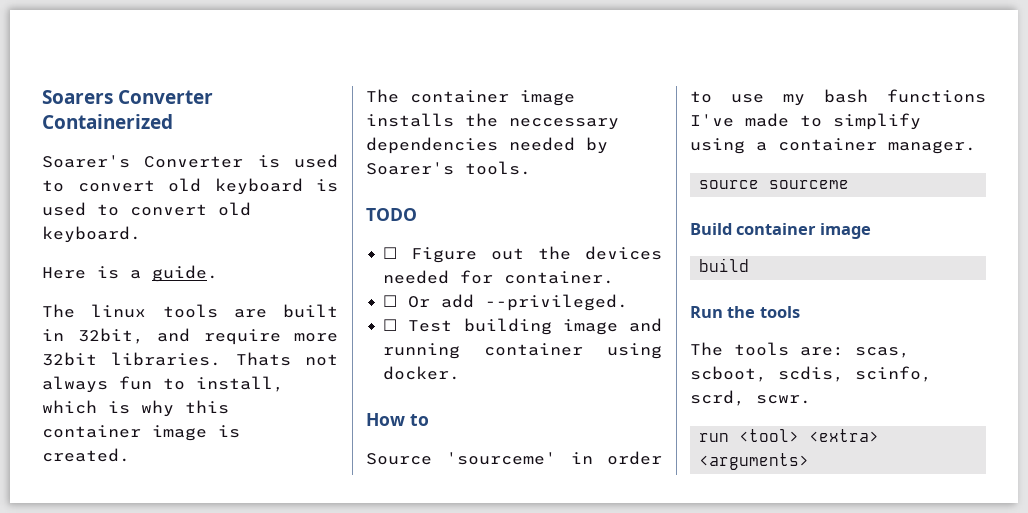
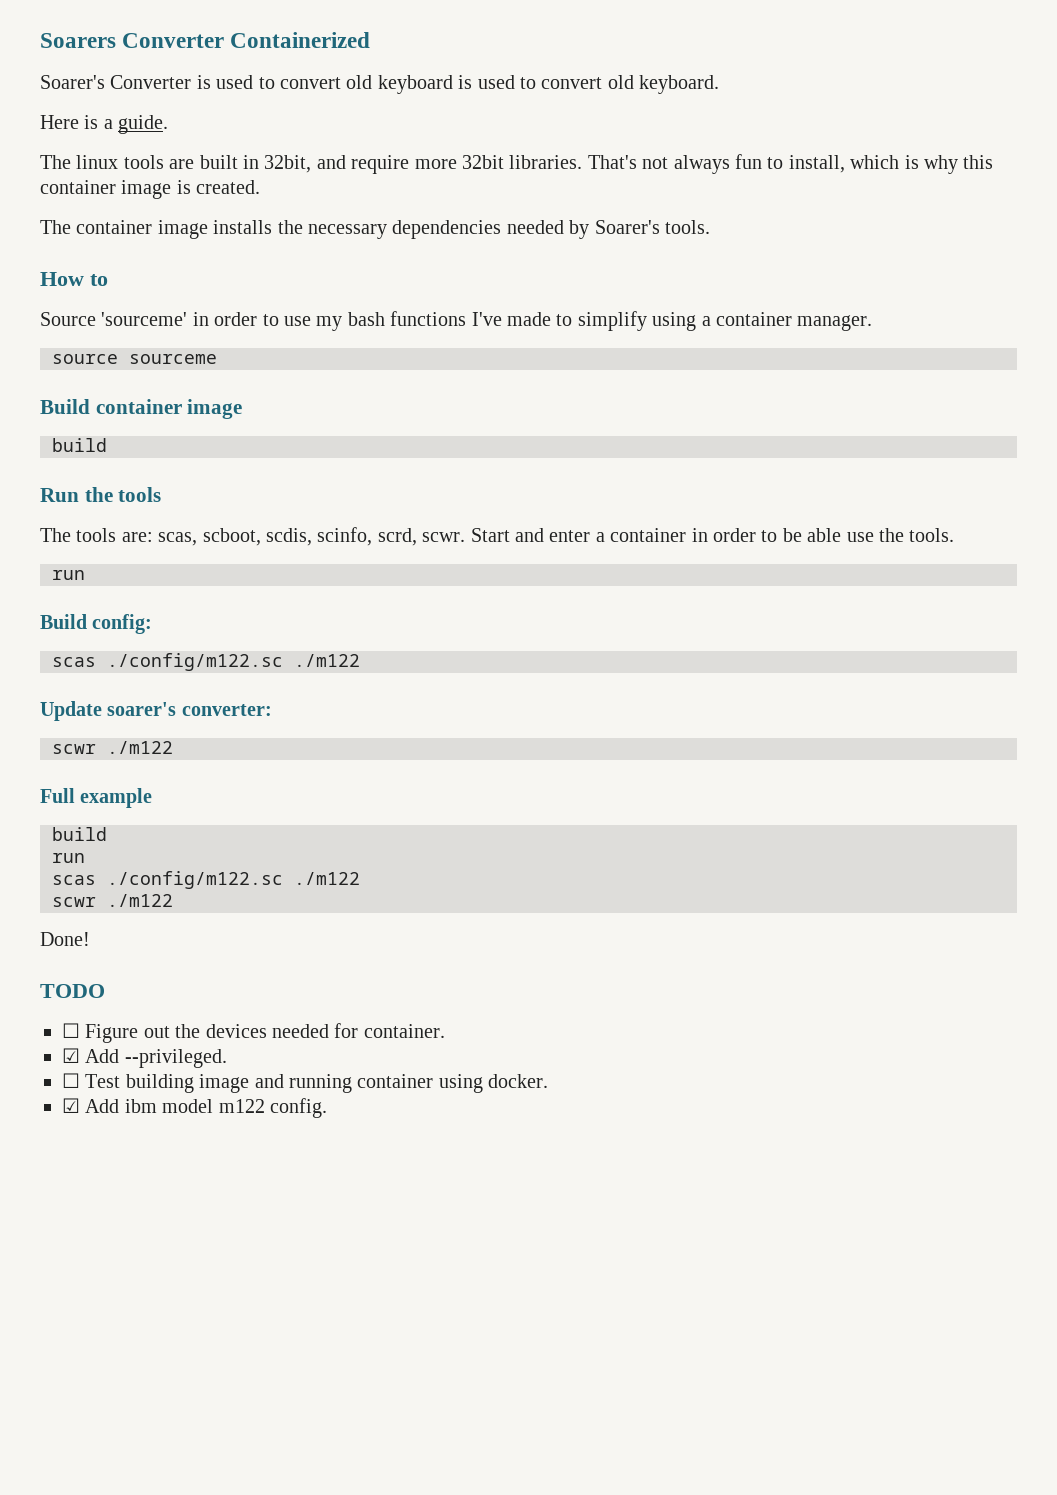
- Thats not always fun to install, which is why this container image is created.
+ That's not always fun to install, which is why this container image is created.
- The container image installs the neccessary dependencies needed by Soarer's tools.
+ The container image installs the necessary dependencies needed by Soarer's tools.
- TODO
- ☐ Figure out the devices needed for container.
- ☐ Or add --privileged.
- ☐ Test building image and running container using docker.
- The tools are: scas, scboot, scdis, scinfo, scrd, scwr.
- run <tool> <extra> <arguments>
+ The tools are: scas, scboot, scdis, scinfo, scrd, scwr. Start and enter a container in order to be able use the tools.
+ run
+ Build config:
+ scas ./config/m122.sc ./m122
+ Update soarer's converter:
+ scwr ./m122
+ Full example
+ build
+ run
+ scas ./config/m122.sc ./m122
+ scwr ./m122
+ Done!
+ TODO
+ ☐ Figure out the devices needed for container.
+ ☑ Add --privileged.
+ ☐ Test building image and running container using docker.
+ ☑ Add ibm model m122 config.

